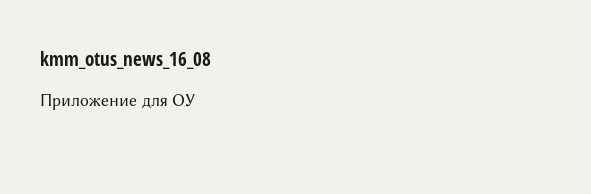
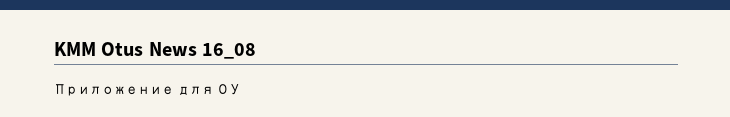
- kmm_otus_news_16_08
+ KMM Otus News 16_08

